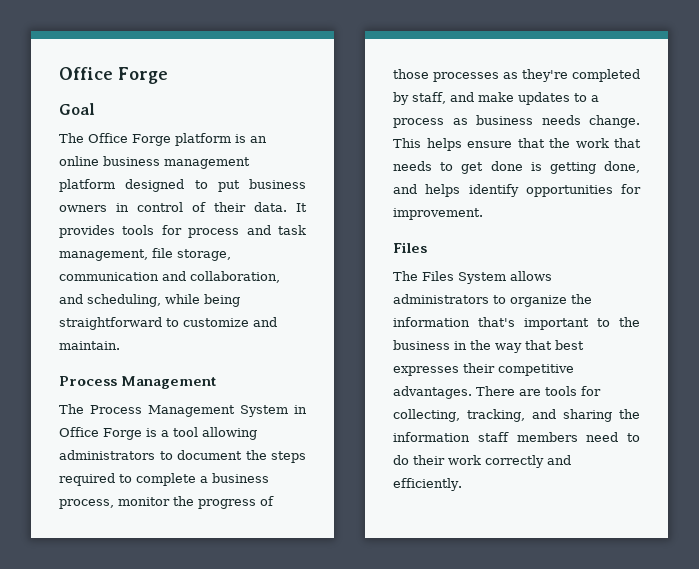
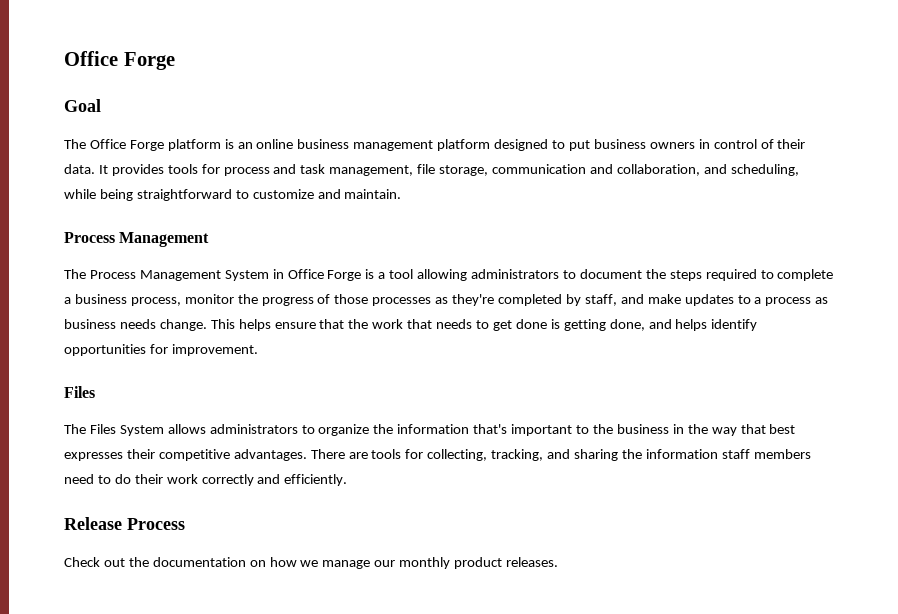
+ Release Process
+ Check out the documentation on how we manage our monthly product releases.

